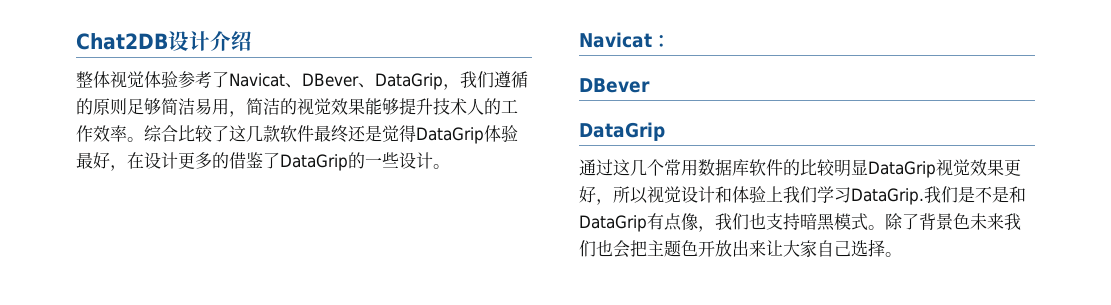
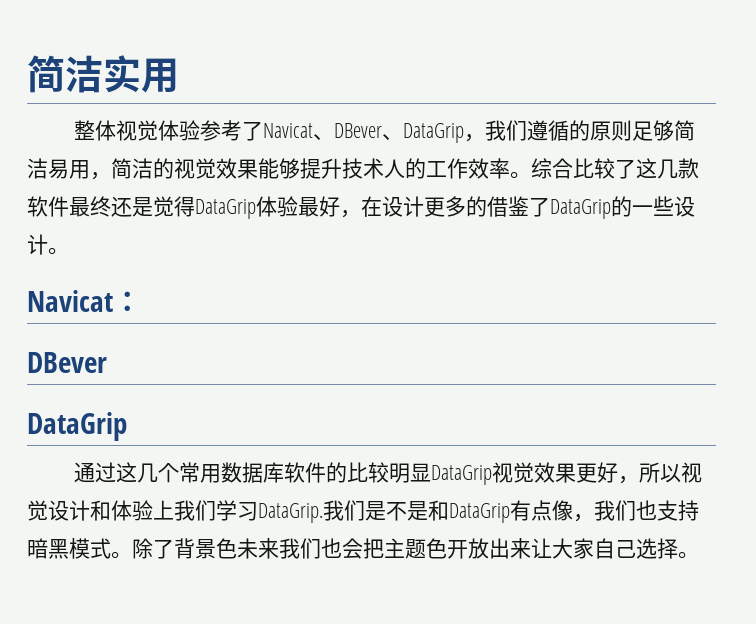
- Chat2DB设计介绍
+ 简洁实用

